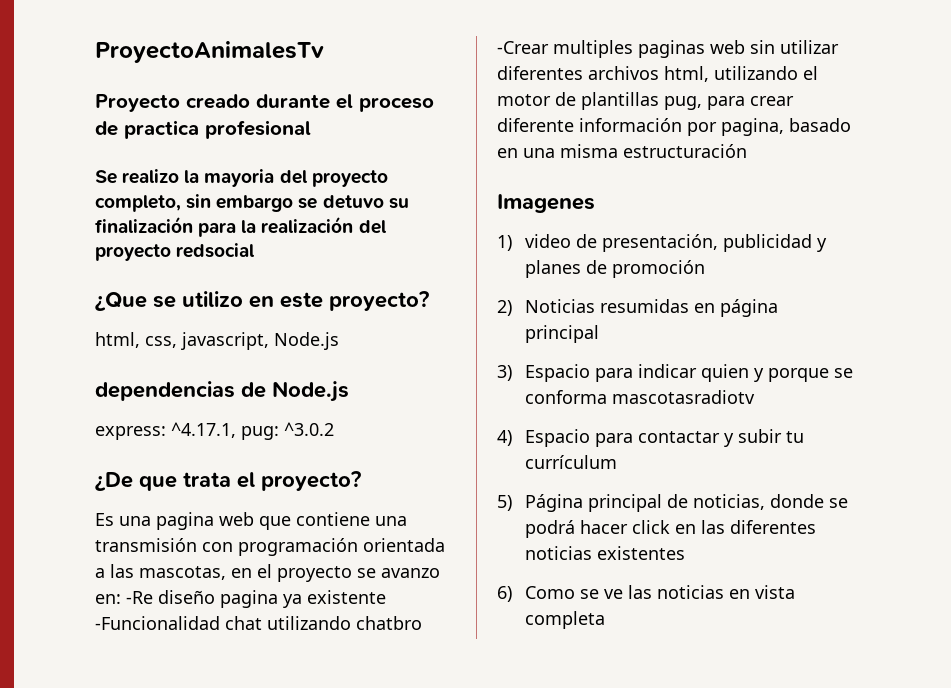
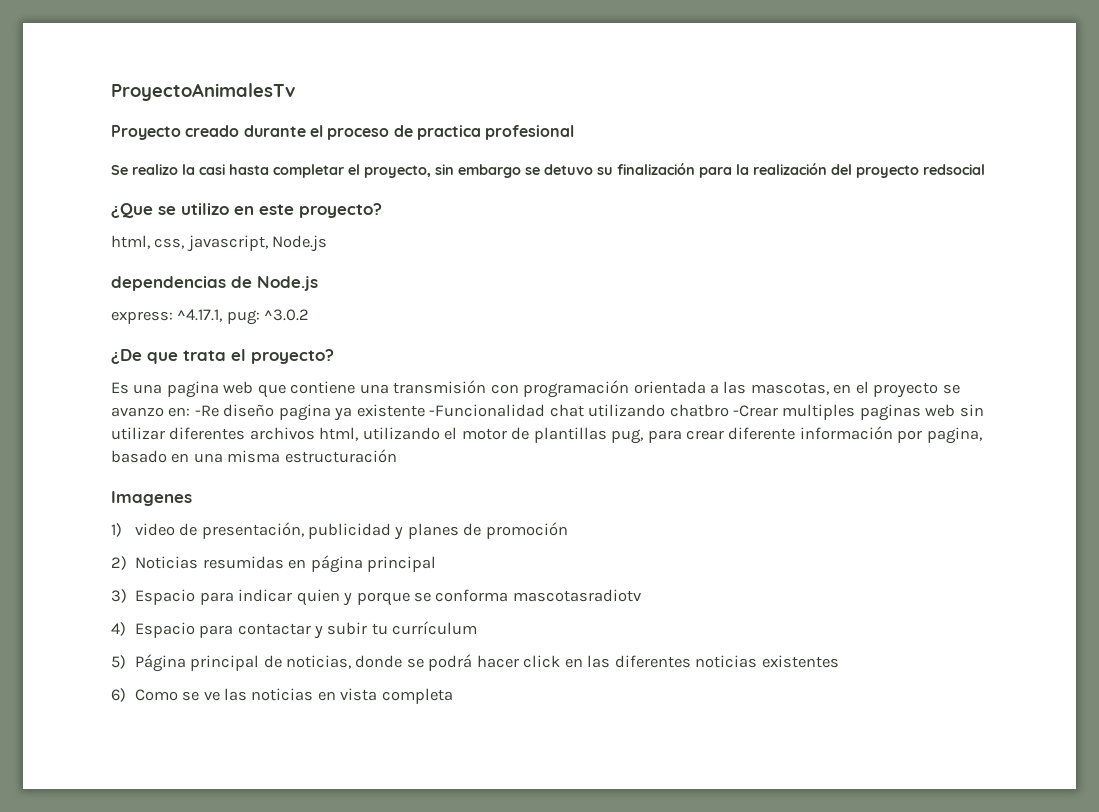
- Se realizo la mayoria del proyecto completo, sin embargo se detuvo su finalización para la realización del proyecto redsocial
+ Se realizo la casi hasta completar el proyecto, sin embargo se detuvo su finalización para la realización del proyecto redsocial

